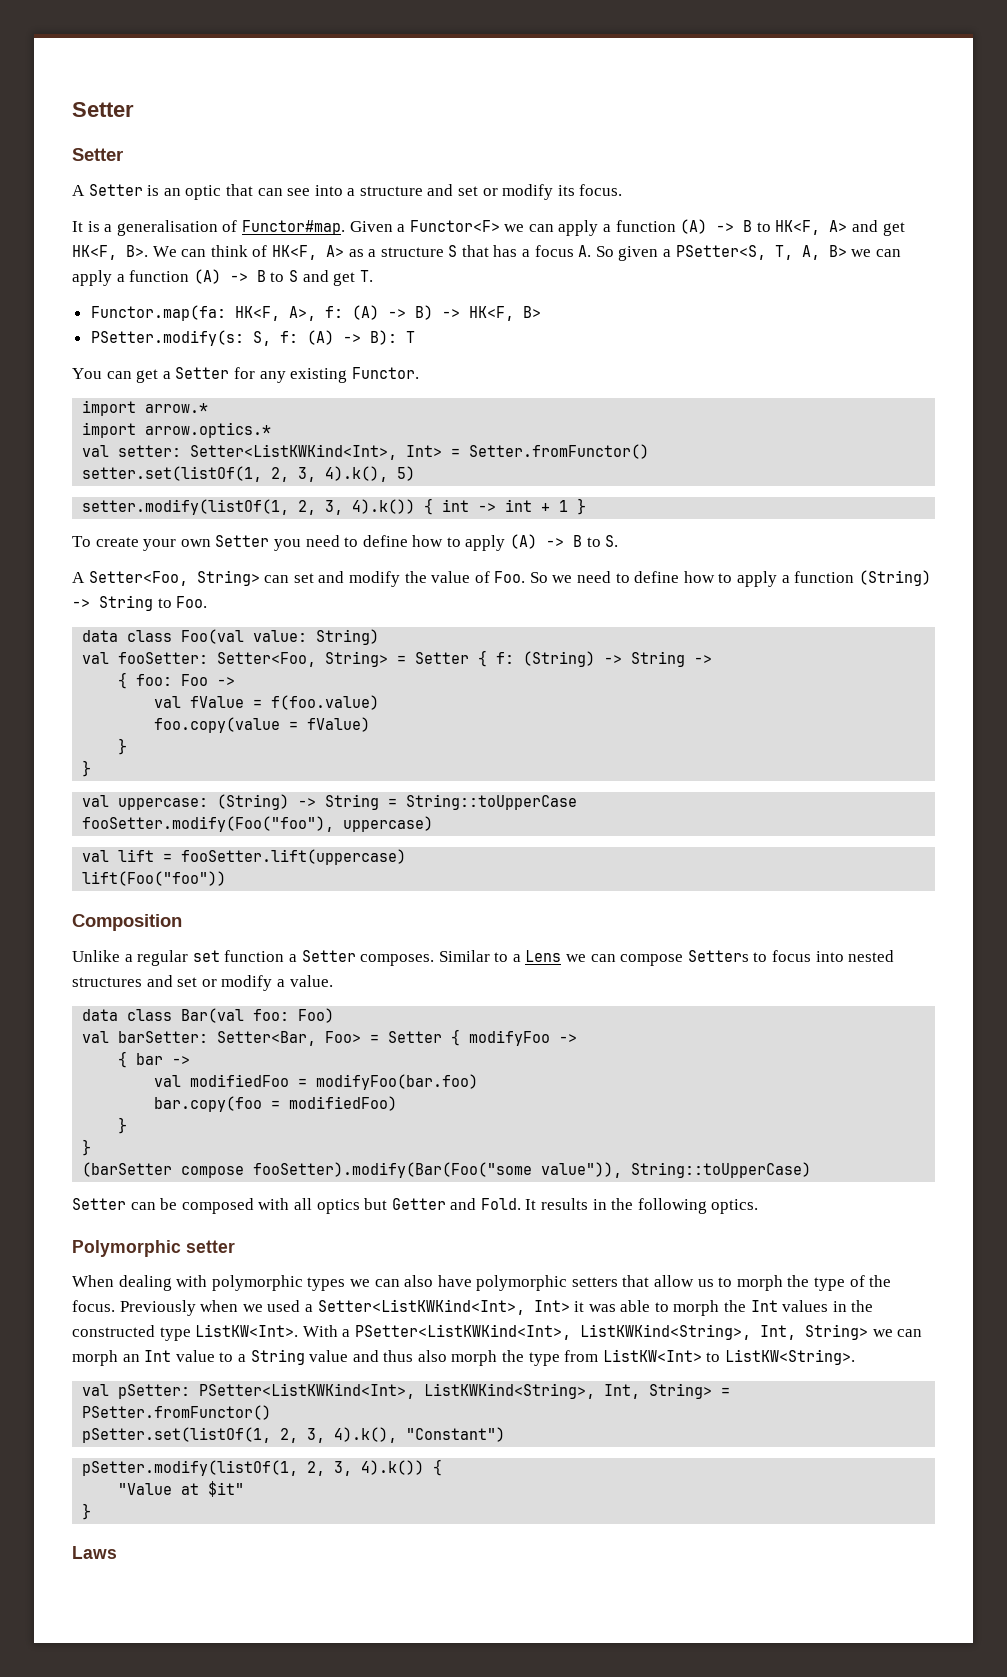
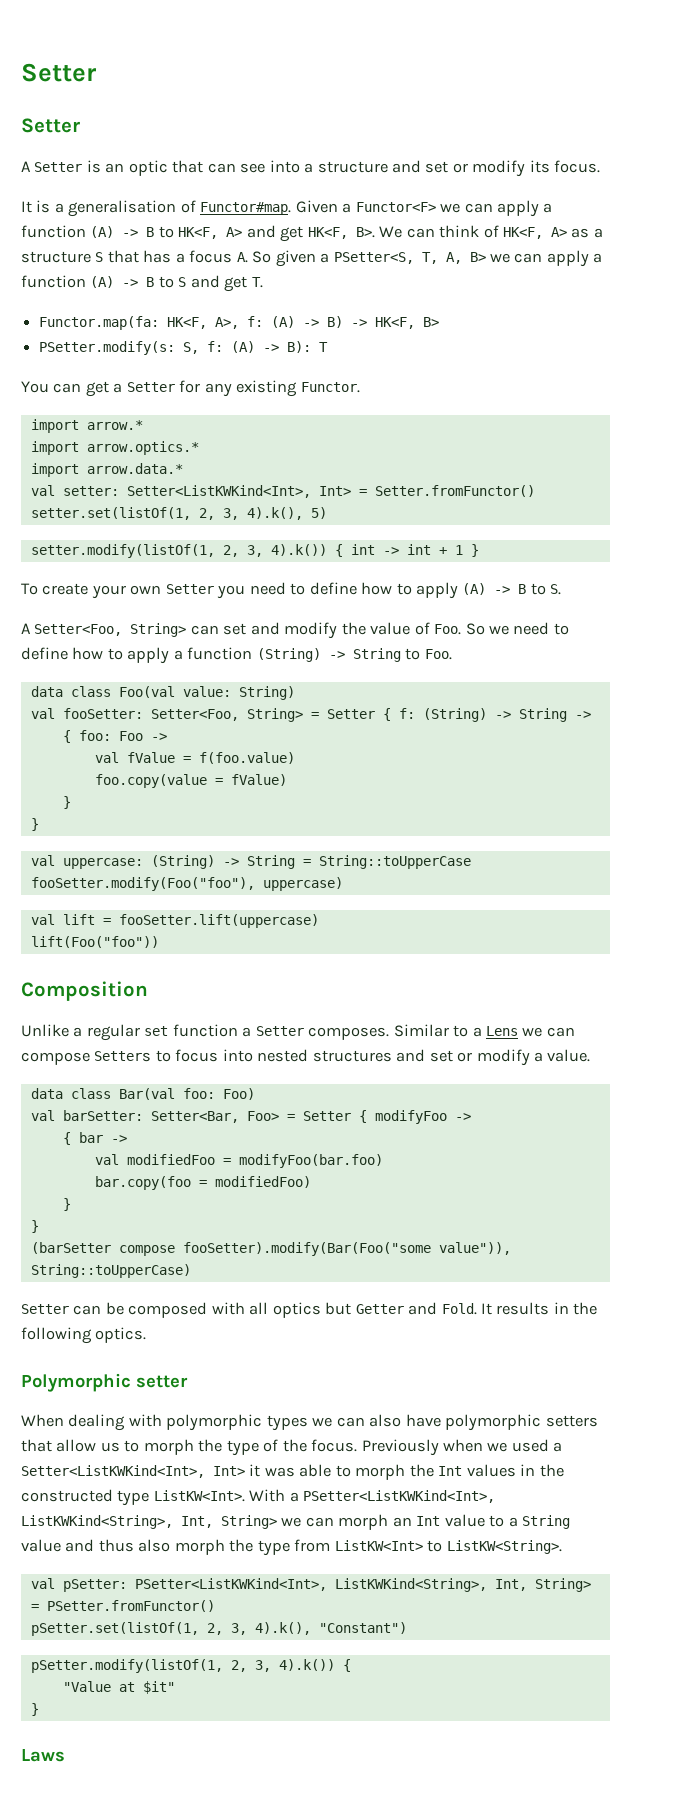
+ import arrow.data.*

